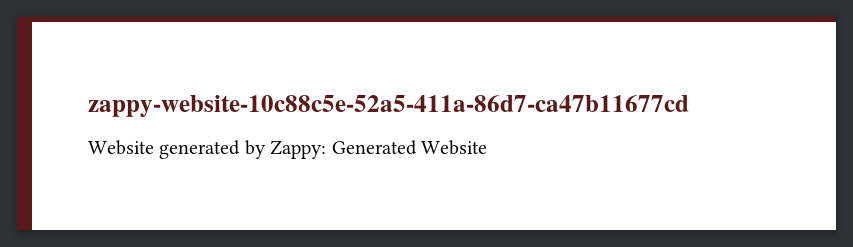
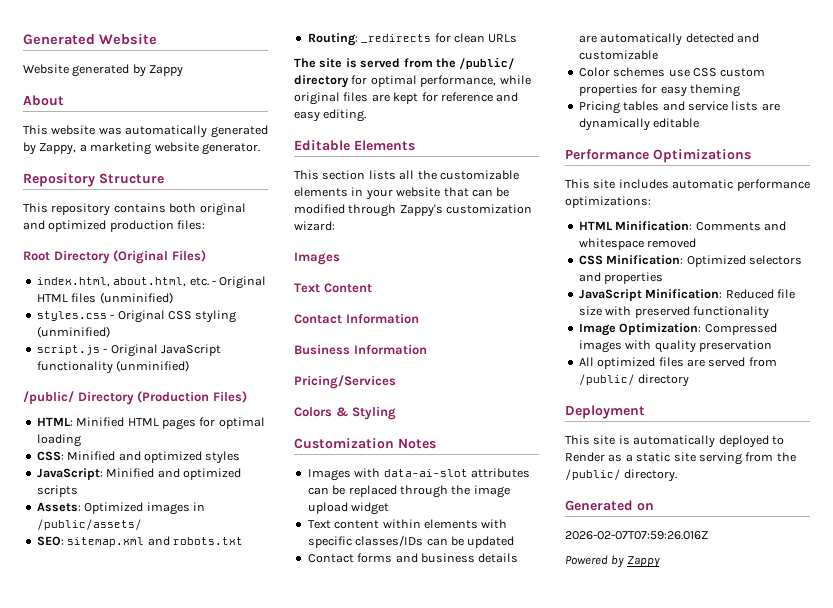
- zappy-website-10c88c5e-52a5-411a-86d7-ca47b11677cd
+ Generated Website
- Website generated by Zappy: Generated Website
+ Website generated by Zappy
+ About
+ This website was automatically generated by Zappy, a marketing website generator.
+ Repository Structure
+ This repository contains both original and optimized production files:
+ Root Directory (Original Files)
+ index.html, about.html, etc. - Original HTML files (unminified)
+ styles.css - Original CSS styling (unminified)
+ script.js - Original JavaScript functionality (unminified)
+ /public/ Directory (Production Files)
+ HTML: Minified HTML pages for optimal loading
+ CSS: Minified and optimized styles
+ JavaScript: Minified and optimized scripts
+ Assets: Optimized images in /public/assets/
+ SEO: sitemap.xml and robots.txt
+ Routing: _redirects for clean URLs
+ The site is served from the /public/ directory for optimal performance, while original files are kept for reference and easy editing.
+ Editable Elements
+ This section lists all the customizable elements in your website that can be modified through Zappy's customization wizard:
+ Images
+ Text Content
+ Contact Information
+ Business Information
+ Pricing/Services
+ Colors & Styling
+ Customization Notes
+ Images with data-ai-slot attributes can be replaced through the image upload widget
+ Text content within elements with specific classes/IDs can be updated
+ Contact forms and business details are automatically detected and customizable
+ Color schemes use CSS custom properties for easy theming
+ Pricing tables and service lists are dynamically editable
+ Performance Optimizations
+ This site includes automatic performance optimizations:
+ HTML Minification: Comments and whitespace removed
+ CSS Minification: Optimized selectors and properties
+ JavaScript Minification: Reduced file size with preserved functionality
+ Image Optimization: Compressed images with quality preservation
+ All optimized files are served from /public/ directory
+ Deployment
+ This site is automatically deployed to Render as a static site serving from the /public/ directory.
+ Generated on
+ 2026-02-07T07:59:26.016Z
+ Powered by Zappy

